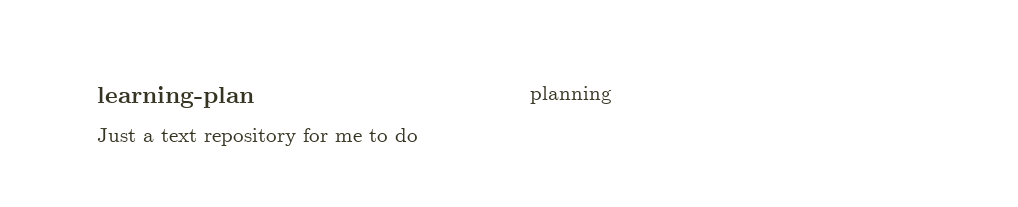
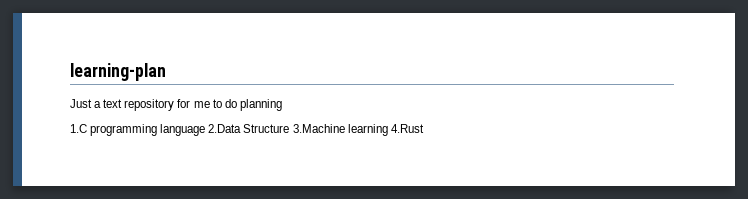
+ 1.C programming language 2.Data Structure 3.Machine learning 4.Rust

